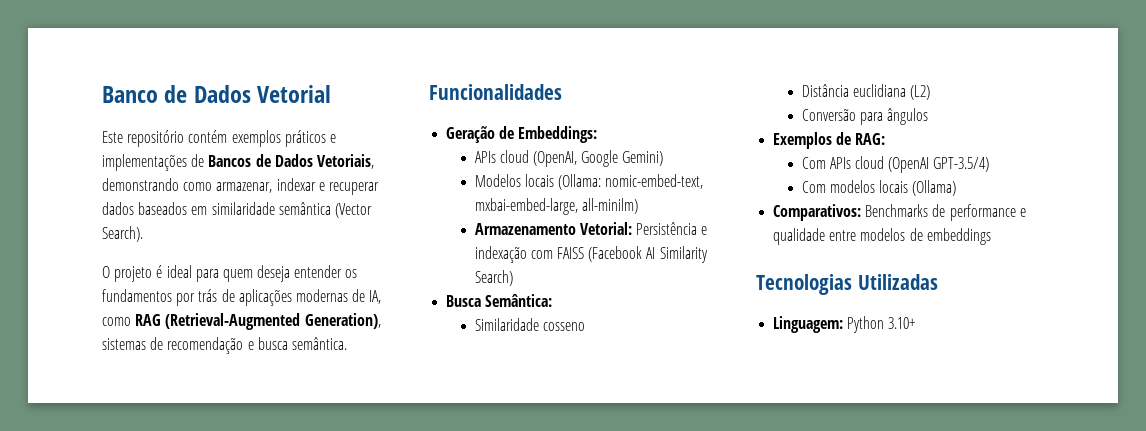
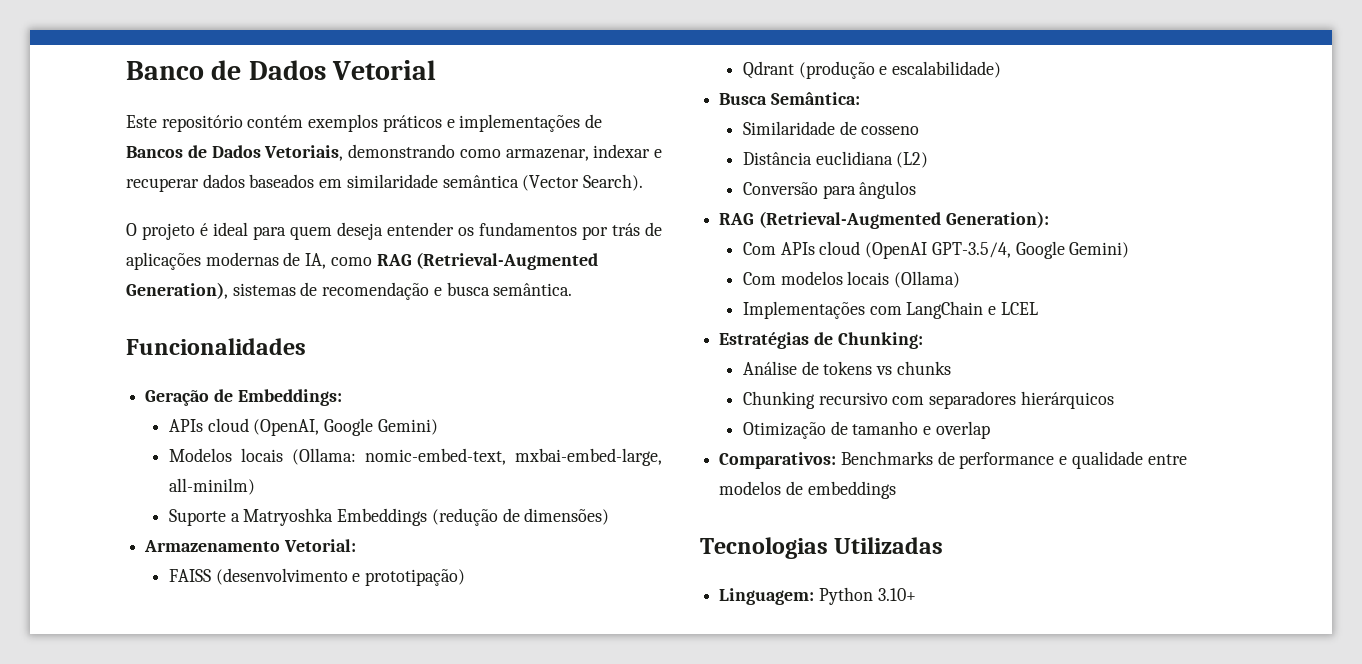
- Armazenamento Vetorial: Persistência e indexação com FAISS (Facebook AI Similarity Search)
+ Suporte a Matryoshka Embeddings (redução de dimensões)
+ Armazenamento Vetorial:
+ FAISS (desenvolvimento e prototipação)
+ Qdrant (produção e escalabilidade)
- Similaridade cosseno
+ Similaridade de cosseno
- Exemplos de RAG:
+ RAG (Retrieval-Augmented Generation):
- Com APIs cloud (OpenAI GPT-3.5/4)
+ Com APIs cloud (OpenAI GPT-3.5/4, Google Gemini)
+ Implementações com LangChain e LCEL
+ Estratégias de Chunking:
+ Análise de tokens vs chunks
+ Chunking recursivo com separadores hierárquicos
+ Otimização de tamanho e overlap

